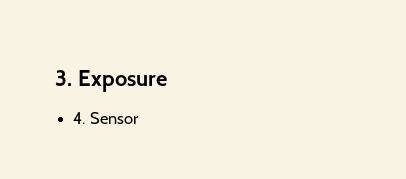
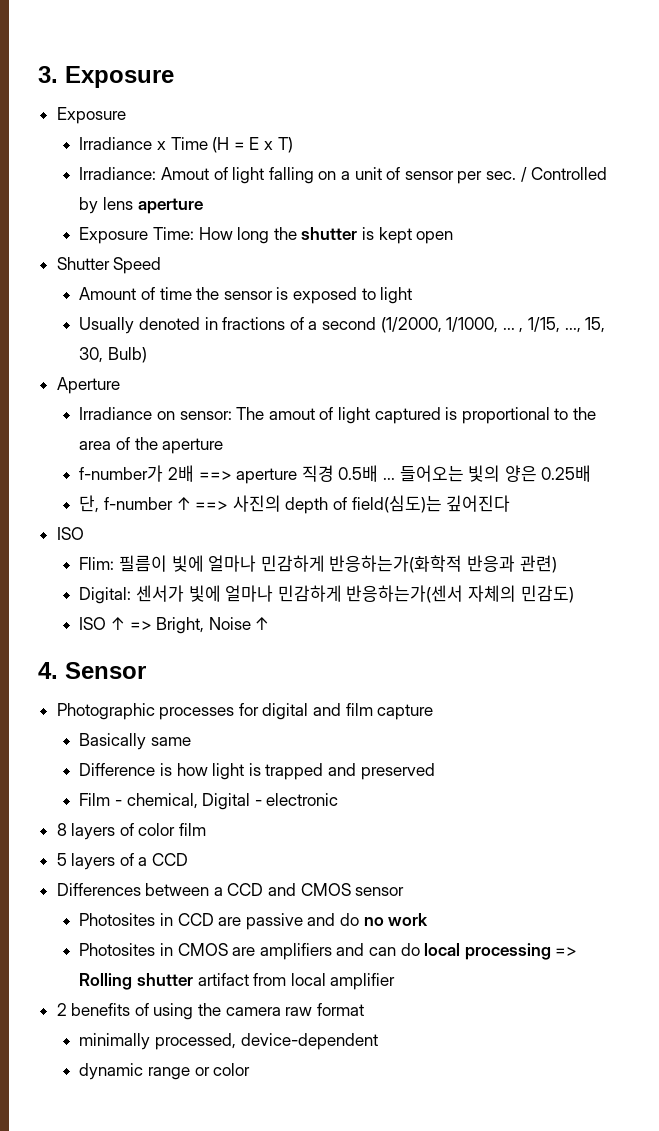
  3. Exposure
+ Exposure
+ Irradiance x Time (H = E x T)
+ Irradiance: Amout of light falling on a unit of sensor per sec. / Controlled by lens aperture
+ Exposure Time: How long the shutter is kept open
+ Shutter Speed
+ Amount of time the sensor is exposed to light
+ Usually denoted in fractions of a second (1/2000, 1/1000, ... , 1/15, ..., 15, 30, Bulb)
+ Aperture
+ Irradiance on sensor: The amout of light captured is proportional to the area of the aperture
+ f-number가 2배 ==> aperture 직경 0.5배 ... 들어오는 빛의 양은 0.25배
+ 단, f-number ↑ ==> 사진의 depth of field(심도)는 깊어진다
+ ISO
+ Flim: 필름이 빛에 얼마나 민감하게 반응하는가(화학적 반응과 관련)
+ Digital: 센서가 빛에 얼마나 민감하게 반응하는가(센서 자체의 민감도)
+ ISO ↑ => Bright, Noise ↑
  4. Sensor
+ Photographic processes for digital and film capture
+ Basically same
+ Difference is how light is trapped and preserved
+ Film - chemical, Digital - electronic
+ 8 layers of color film
+ 5 layers of a CCD
+ Differences between a CCD and CMOS sensor
+ Photosites in CCD are passive and do no work
+ Photosites in CMOS are amplifiers and can do local processing => Rolling shutter artifact from local amplifier
+ 2 benefits of using the camera raw format
+ minimally processed, device-dependent
+ dynamic range or color

